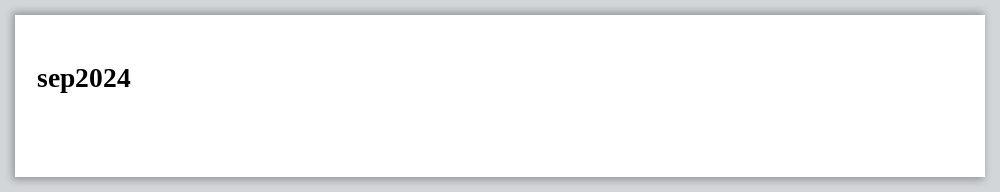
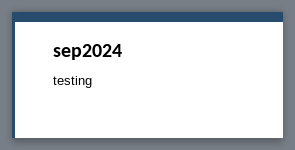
+ testing

